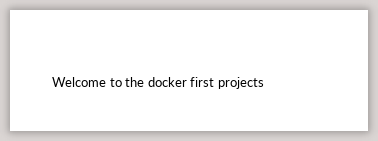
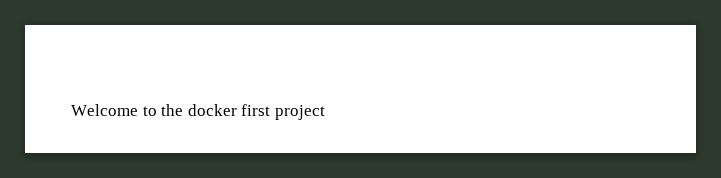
- Welcome to the docker first projects
+ Welcome to the docker first project

